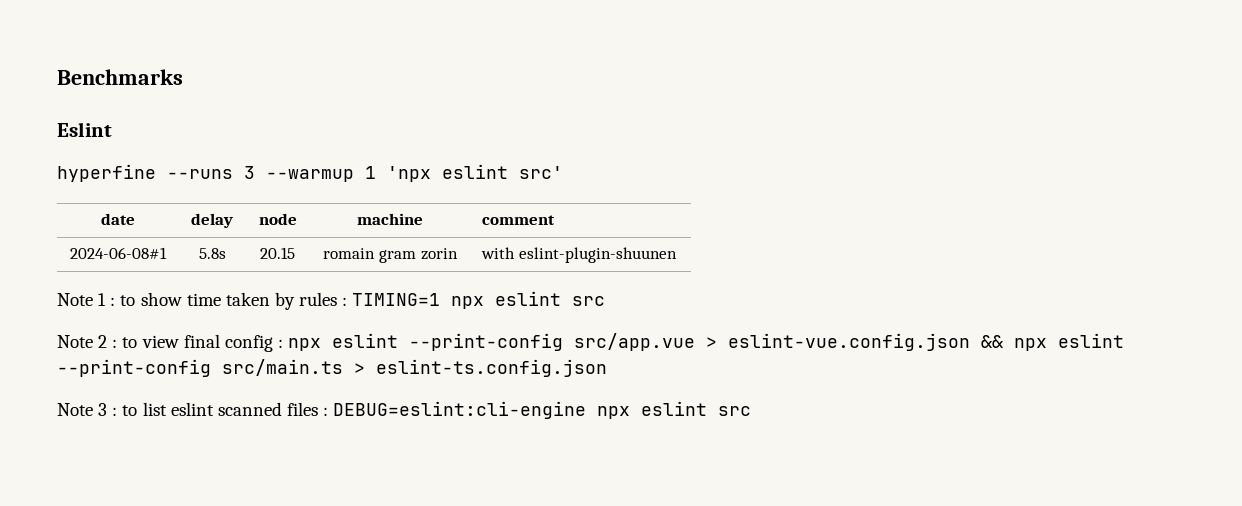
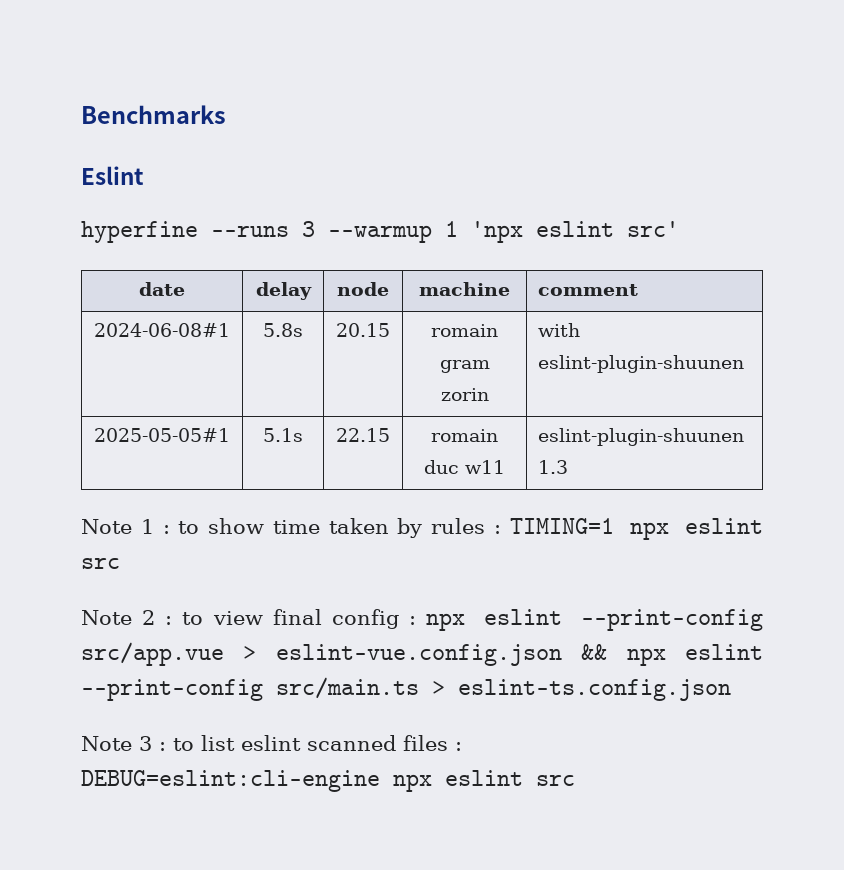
+ 2025-05-05#1 | 5.1s | 22.15 | romain duc w11 | eslint-plugin-shuunen 1.3

